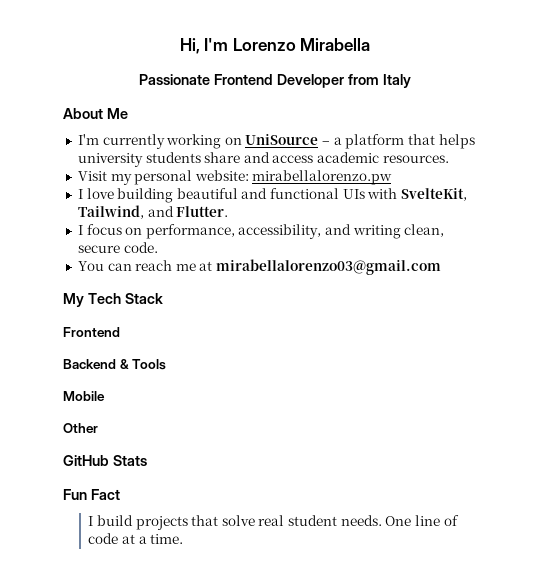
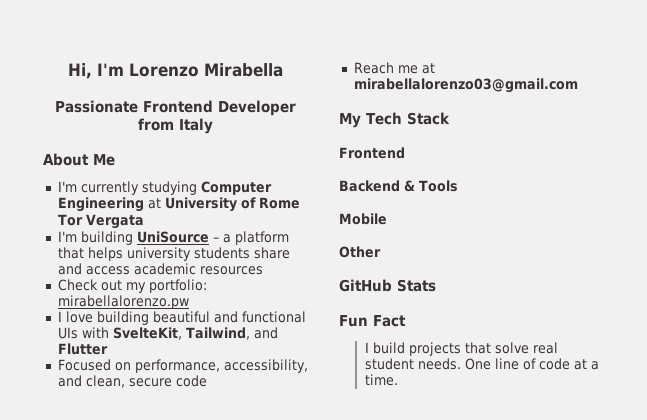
- I'm currently working on UniSource – a platform that helps university students share and access academic resources.
- Visit my personal website: mirabellalorenzo.pw
+ I'm currently studying Computer Engineering at University of Rome Tor Vergata
+ I'm building UniSource – a platform that helps university students share and access academic resources
+ Check out my portfolio: mirabellalorenzo.pw
- I love building beautiful and functional UIs with SvelteKit, Tailwind, and Flutter.
- I focus on performance, accessibility, and writing clean, secure code.
- You can reach me at mirabellalorenzo03@gmail.com
+ I love building beautiful and functional UIs with SvelteKit, Tailwind, and Flutter
+ Focused on performance, accessibility, and clean, secure code
+ Reach me at mirabellalorenzo03@gmail.com

